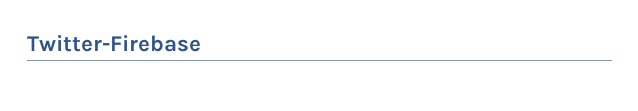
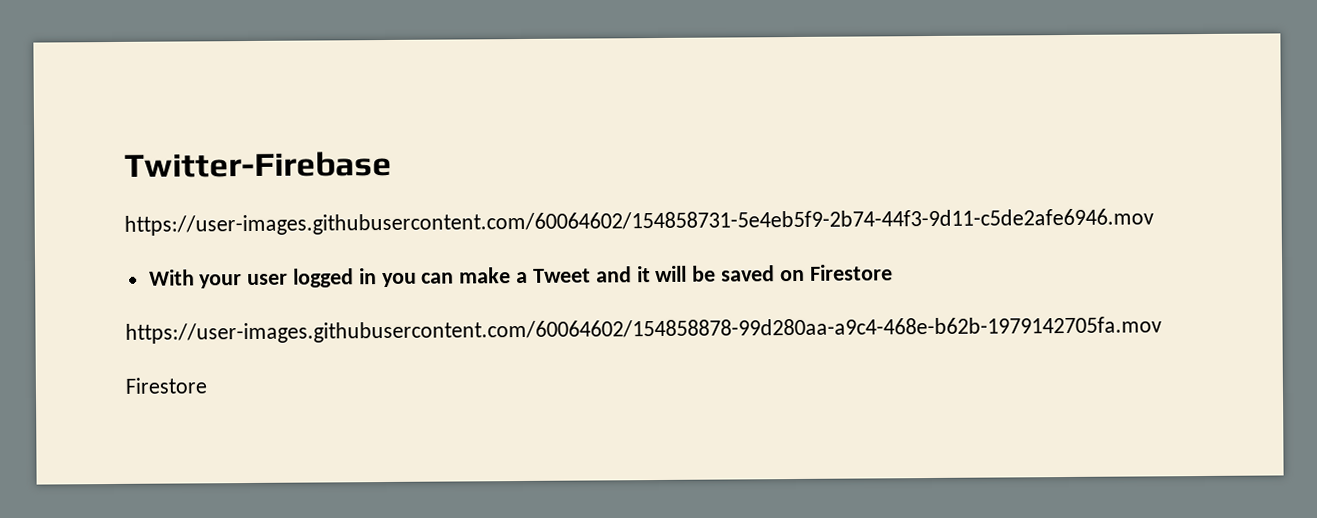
+ https://user-images.githubusercontent.com/60064602/154858731-5e4eb5f9-2b74-44f3-9d11-c5de2afe6946.mov
+ With your user logged in you can make a Tweet and it will be saved on Firestore
+ https://user-images.githubusercontent.com/60064602/154858878-99d280aa-a9c4-468e-b62b-1979142705fa.mov
+ Firestore

